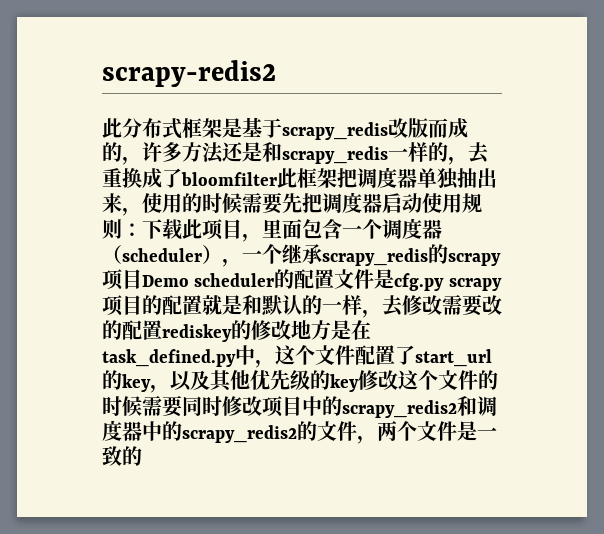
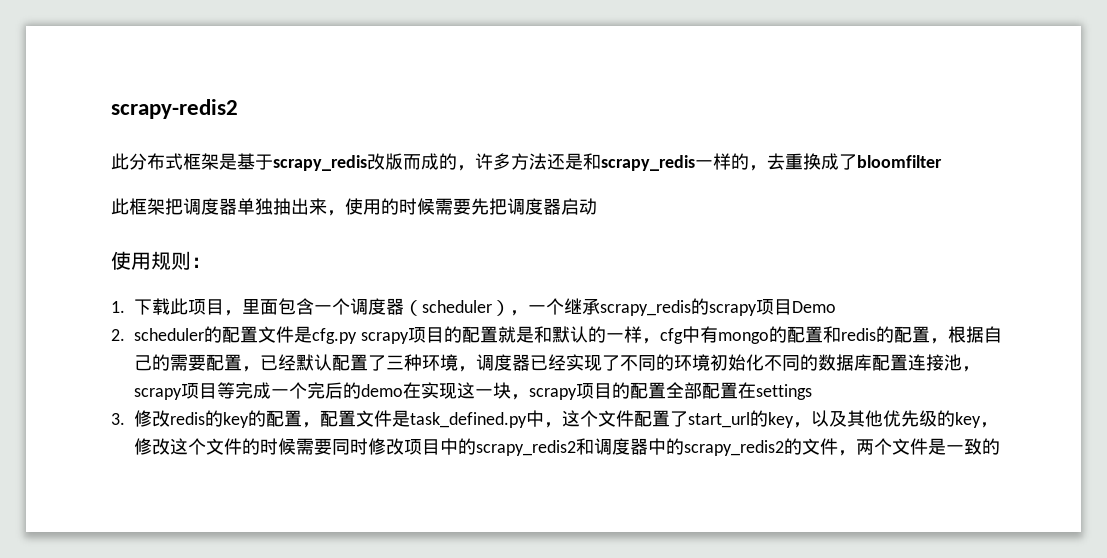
- 此分布式框架是基于scrapy_redis改版而成的，许多方法还是和scrapy_redis一样的，去重换成了bloomfilter此框架把调度器单独抽出来，使用的时候需要先把调度器启动使用规则：下载此项目，里面包含一个调度器（scheduler），一个继承scrapy_redis的scrapy项目Demo scheduler的配置文件是cfg.py scrapy项目的配置就是和默认的一样，去修改需要改的配置rediskey的修改地方是在task_defined.py中，这个文件配置了start_url的key，以及其他优先级的key修改这个文件的时候需要同时修改项目中的scrapy_redis2和调度器中的scrapy_redis2的文件，两个文件是一致的
+ 此分布式框架是基于scrapy_redis改版而成的，许多方法还是和scrapy_redis一样的，去重换成了bloomfilter
+ 此框架把调度器单独抽出来，使用的时候需要先把调度器启动
+ 使用规则：
+ 1.下载此项目，里面包含一个调度器（scheduler），一个继承scrapy_redis的scrapy项目Demo
+ 2. scheduler的配置文件是cfg.py scrapy项目的配置就是和默认的一样，cfg中有mongo的配置和redis的配置，根据自己的需要配置，已经默认配置了三种环境，调度器已经实现了不同的环境初始化不同的数据库配置连接池，scrapy项目等完成一个完后的demo在实现这一块，scrapy项目的配置全部配置在settings
+ 3.修改redis的key的配置，配置文件是task_defined.py中，这个文件配置了start_url的key，以及其他优先级的key，修改这个文件的时候需要同时修改项目中的scrapy_redis2和调度器中的scrapy_redis2的文件，两个文件是一致的

